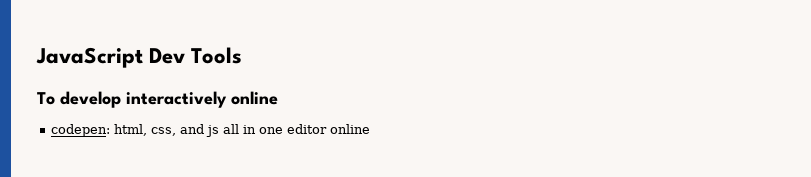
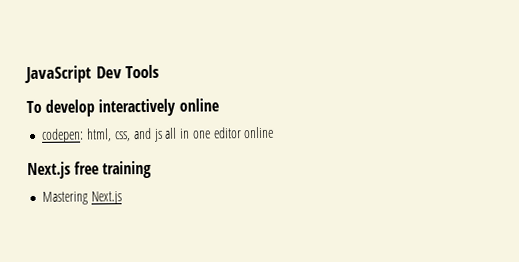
+ Next.js free training
+ Mastering Next.js

